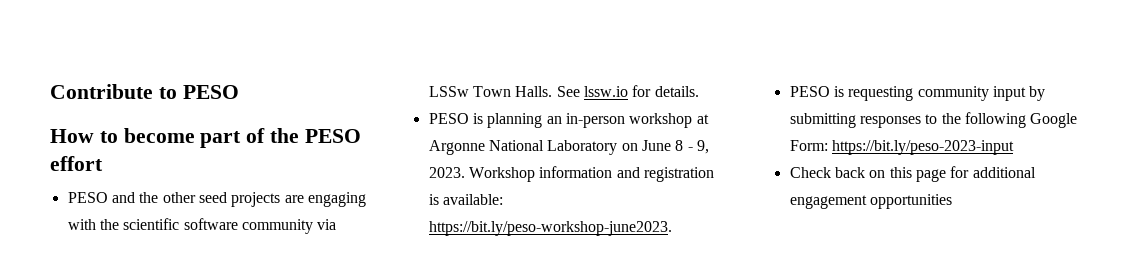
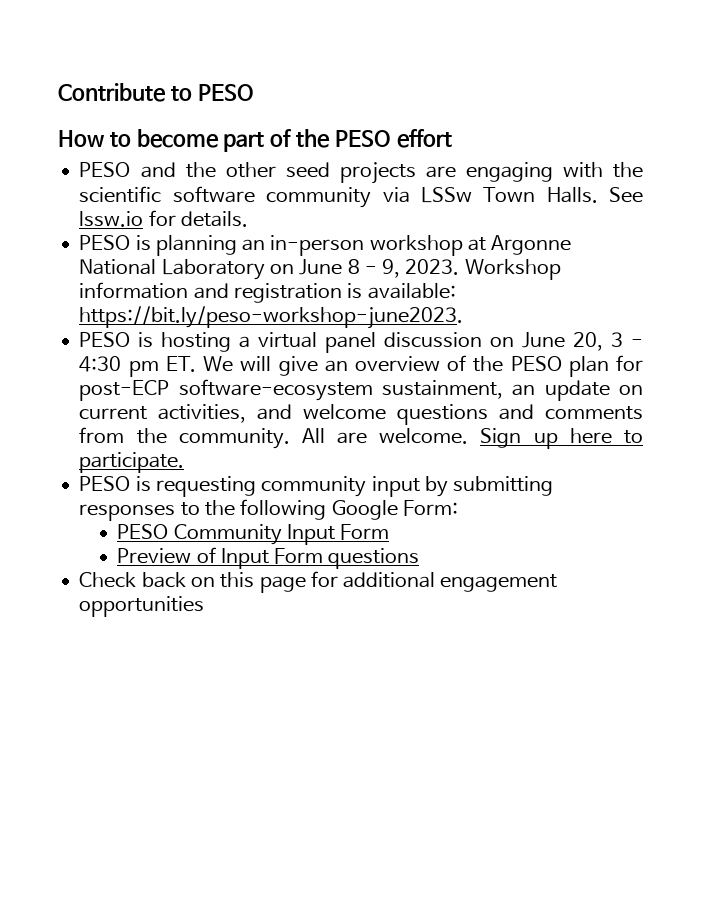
+ PESO is hosting a virtual panel discussion on June 20, 3 - 4:30 pm ET. We will give an overview of the PESO plan for post-ECP software-ecosystem sustainment, an update on current activities, and welcome questions and comments from the community. All are welcome. Sign up here to participate.
- PESO is requesting community input by submitting responses to the following Google Form: https://bit.ly/peso-2023-input
+ PESO is requesting community input by submitting responses to the following Google Form:
+ PESO Community Input Form
+ Preview of Input Form questions

